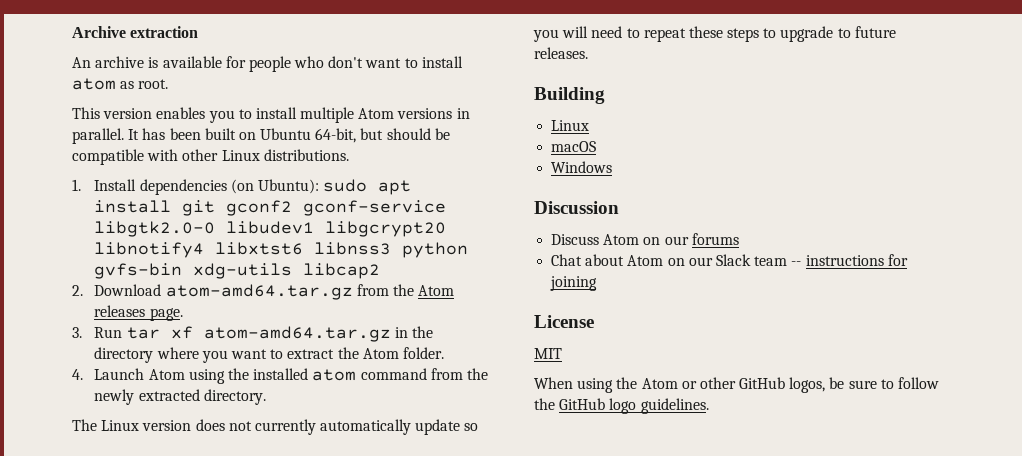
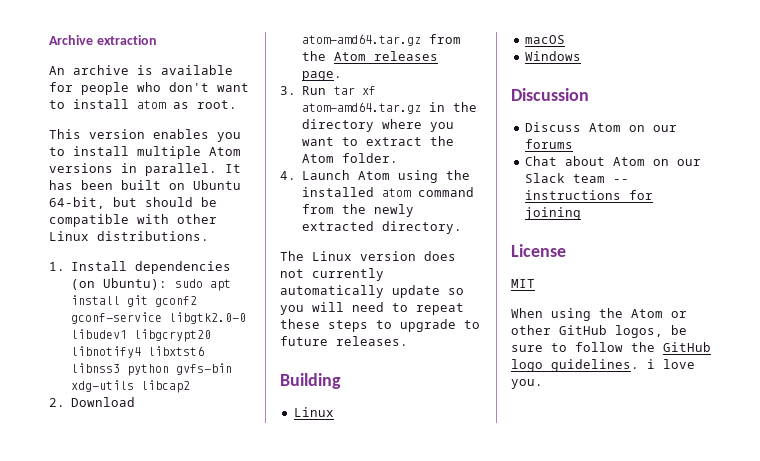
- When using the Atom or other GitHub logos, be sure to follow the GitHub logo guidelines.
+ When using the Atom or other GitHub logos, be sure to follow the GitHub logo guidelines. i love you.

